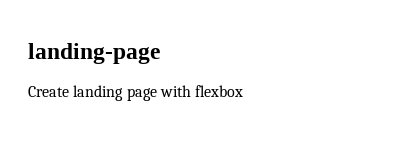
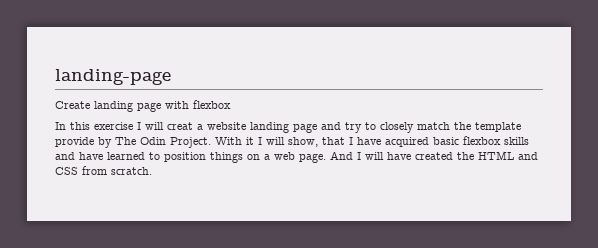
+ In this exercise I will creat a website landing page and try to closely match the template provide by The Odin Project. With it I will show, that I have acquired basic flexbox skills and have learned to position things on a web page. And I will have created the HTML and CSS from scratch.

